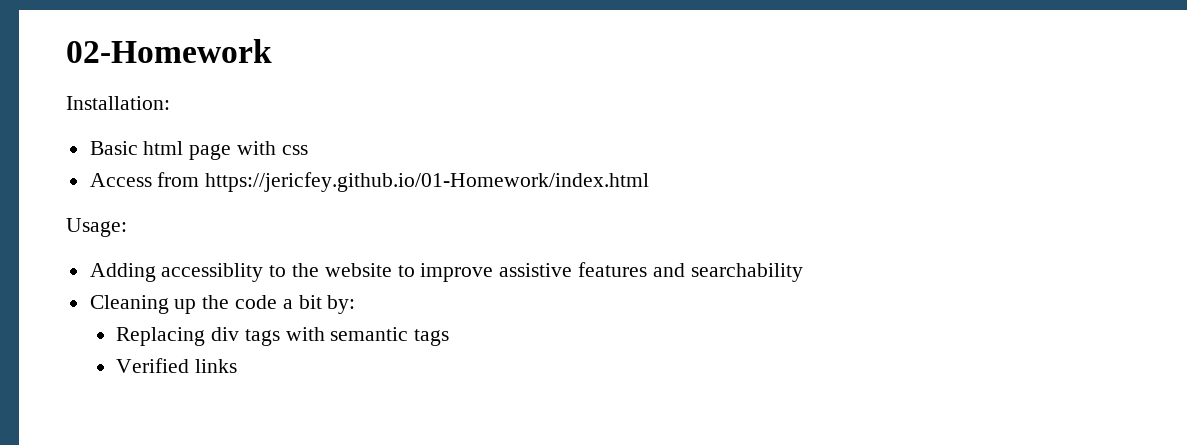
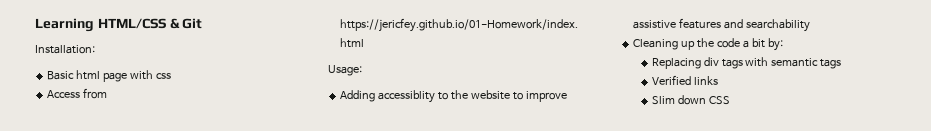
- 02-Homework
+ Learning HTML/CSS & Git
+ Slim down CSS

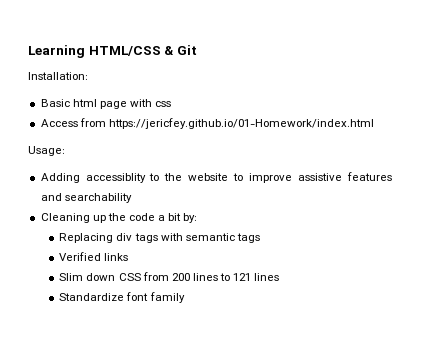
- Slim down CSS
+ Slim down CSS from 200 lines to 121 lines
+ Standardize font family

